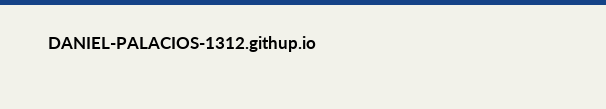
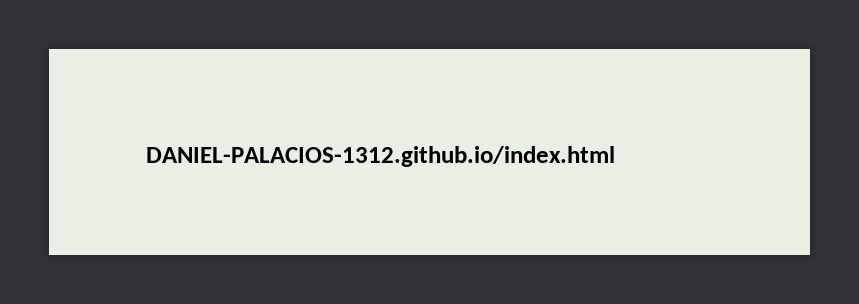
- DANIEL-PALACIOS-1312.githup.io
+ DANIEL-PALACIOS-1312.github.io/index.html

